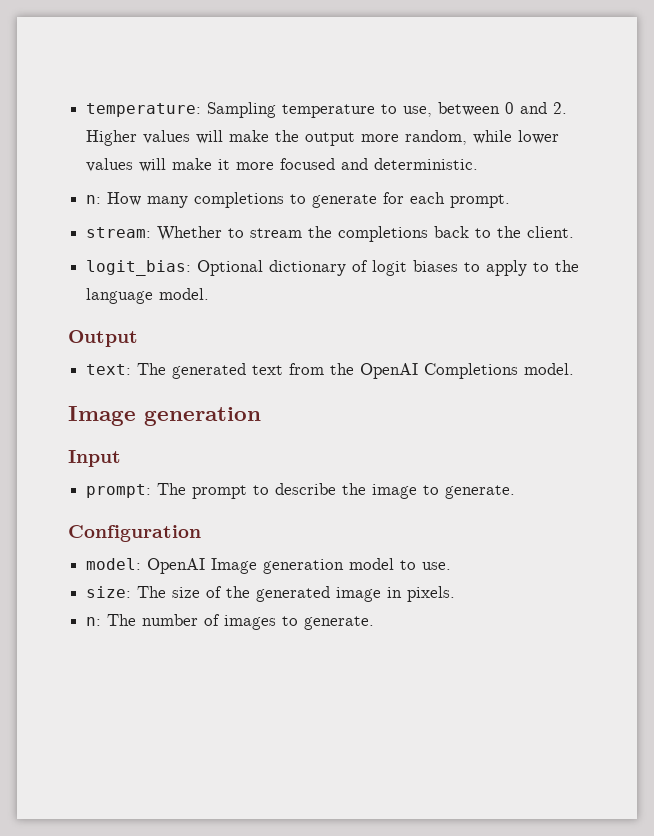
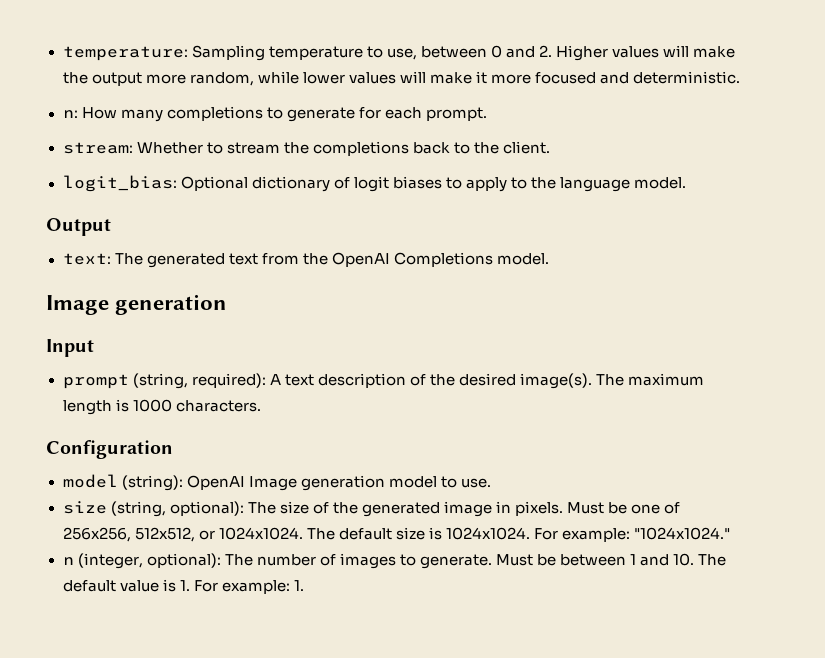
- prompt: The prompt to describe the image to generate.
+ prompt (string, required): A text description of the desired image(s). The maximum length is 1000 characters.
- model: OpenAI Image generation model to use.
+ model (string): OpenAI Image generation model to use.
- size: The size of the generated image in pixels.
- n: The number of images to generate.
+ size (string, optional): The size of the generated image in pixels. Must be one of 256x256, 512x512, or 1024x1024. The default size is 1024x1024. For example: "1024x1024."
+ n (integer, optional): The number of images to generate.
+ Must be between 1 and 10. The default value is 1. For example: 1.

